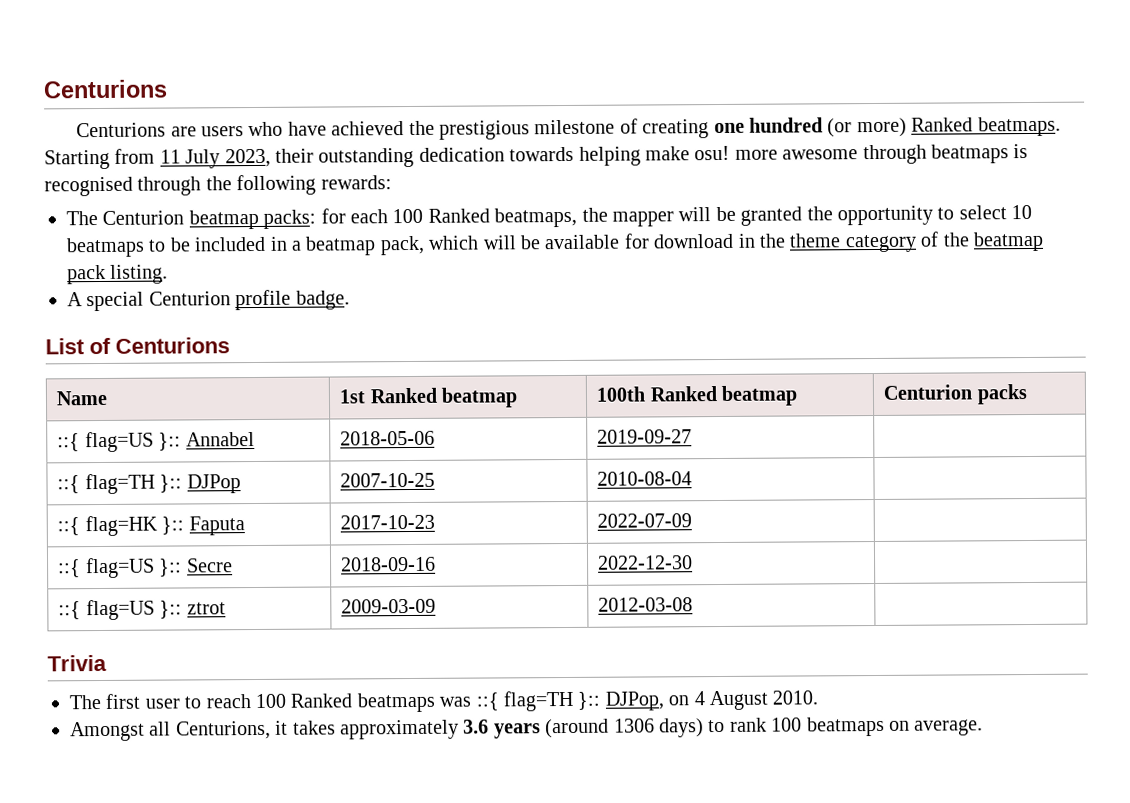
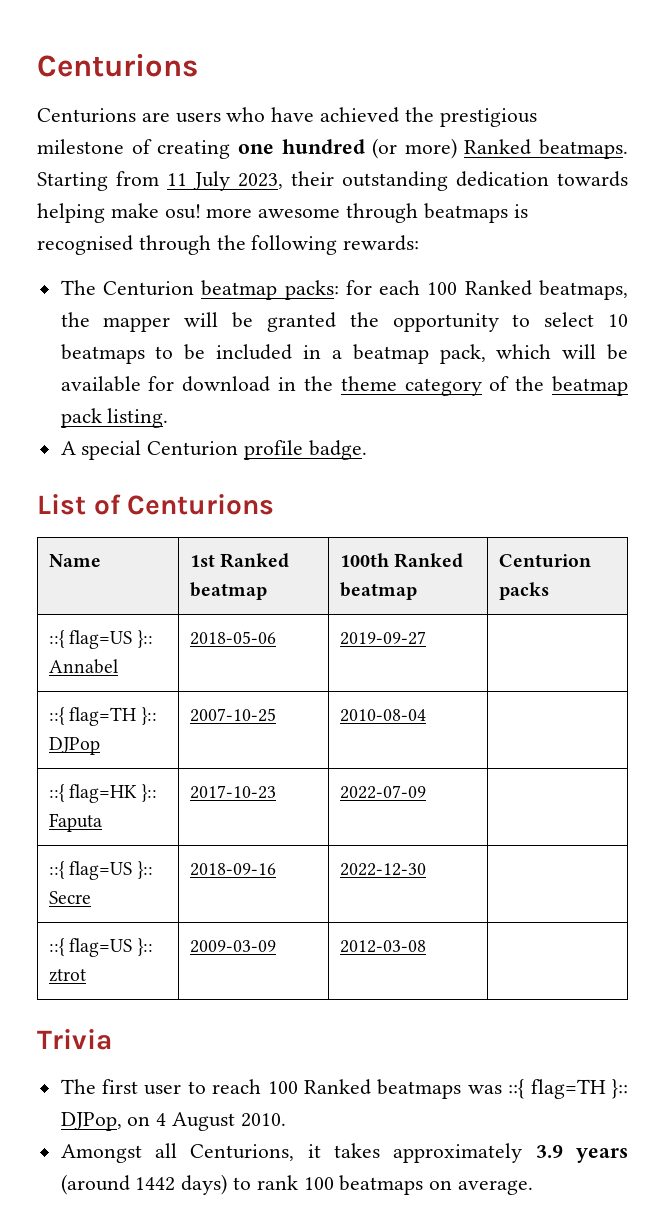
- Amongst all Centurions, it takes approximately 3.6 years (around 1306 days) to rank 100 beatmaps on average.
+ Amongst all Centurions, it takes approximately 3.9 years (around 1442 days) to rank 100 beatmaps on average.

